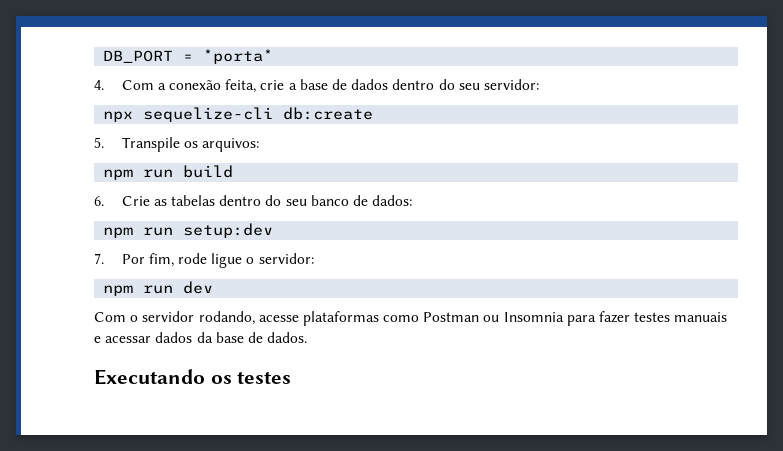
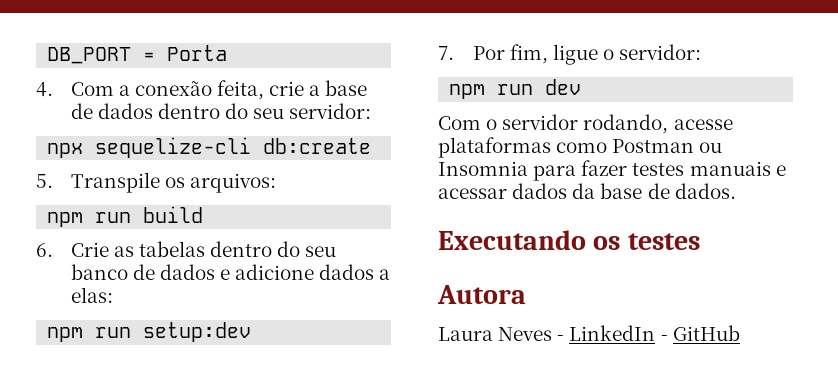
- DB_PORT = *porta*
+ DB_PORT = Porta
- 6. Crie as tabelas dentro do seu banco de dados:
+ 6. Crie as tabelas dentro do seu banco de dados e adicione dados a elas:
- 7. Por fim, rode ligue o servidor:
+ 7. Por fim, ligue o servidor:
+ Autora
+ Laura Neves - LinkedIn - GitHub

